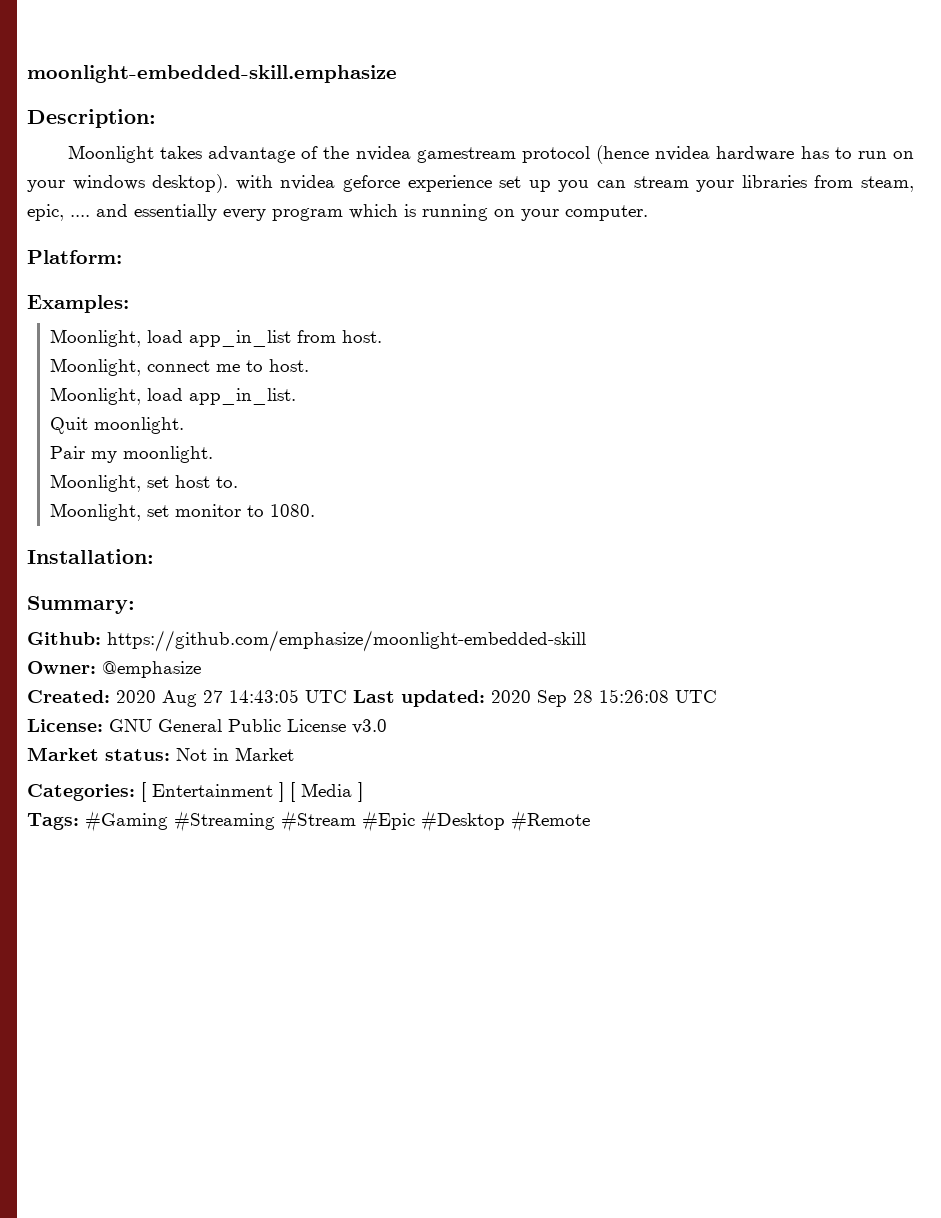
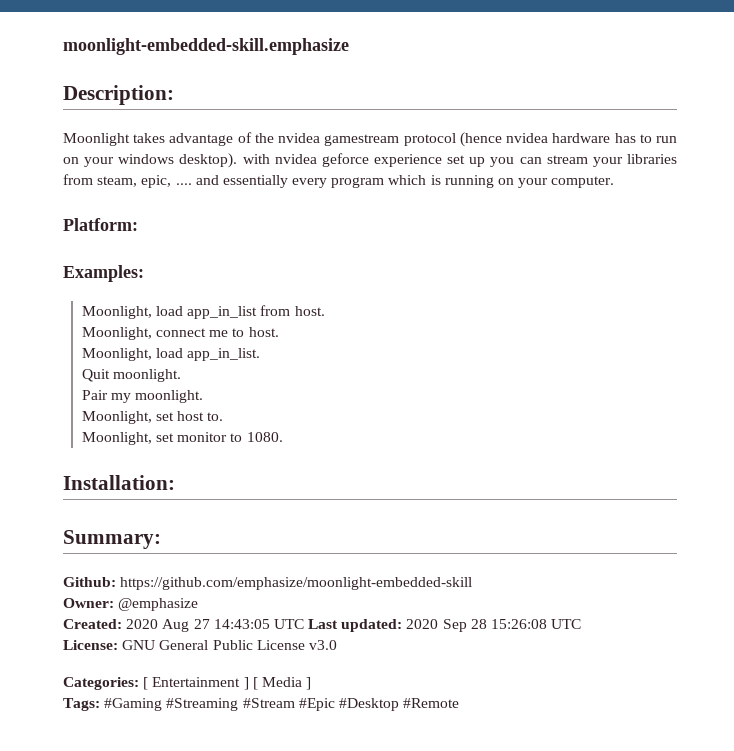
- Market status: Not in Market

